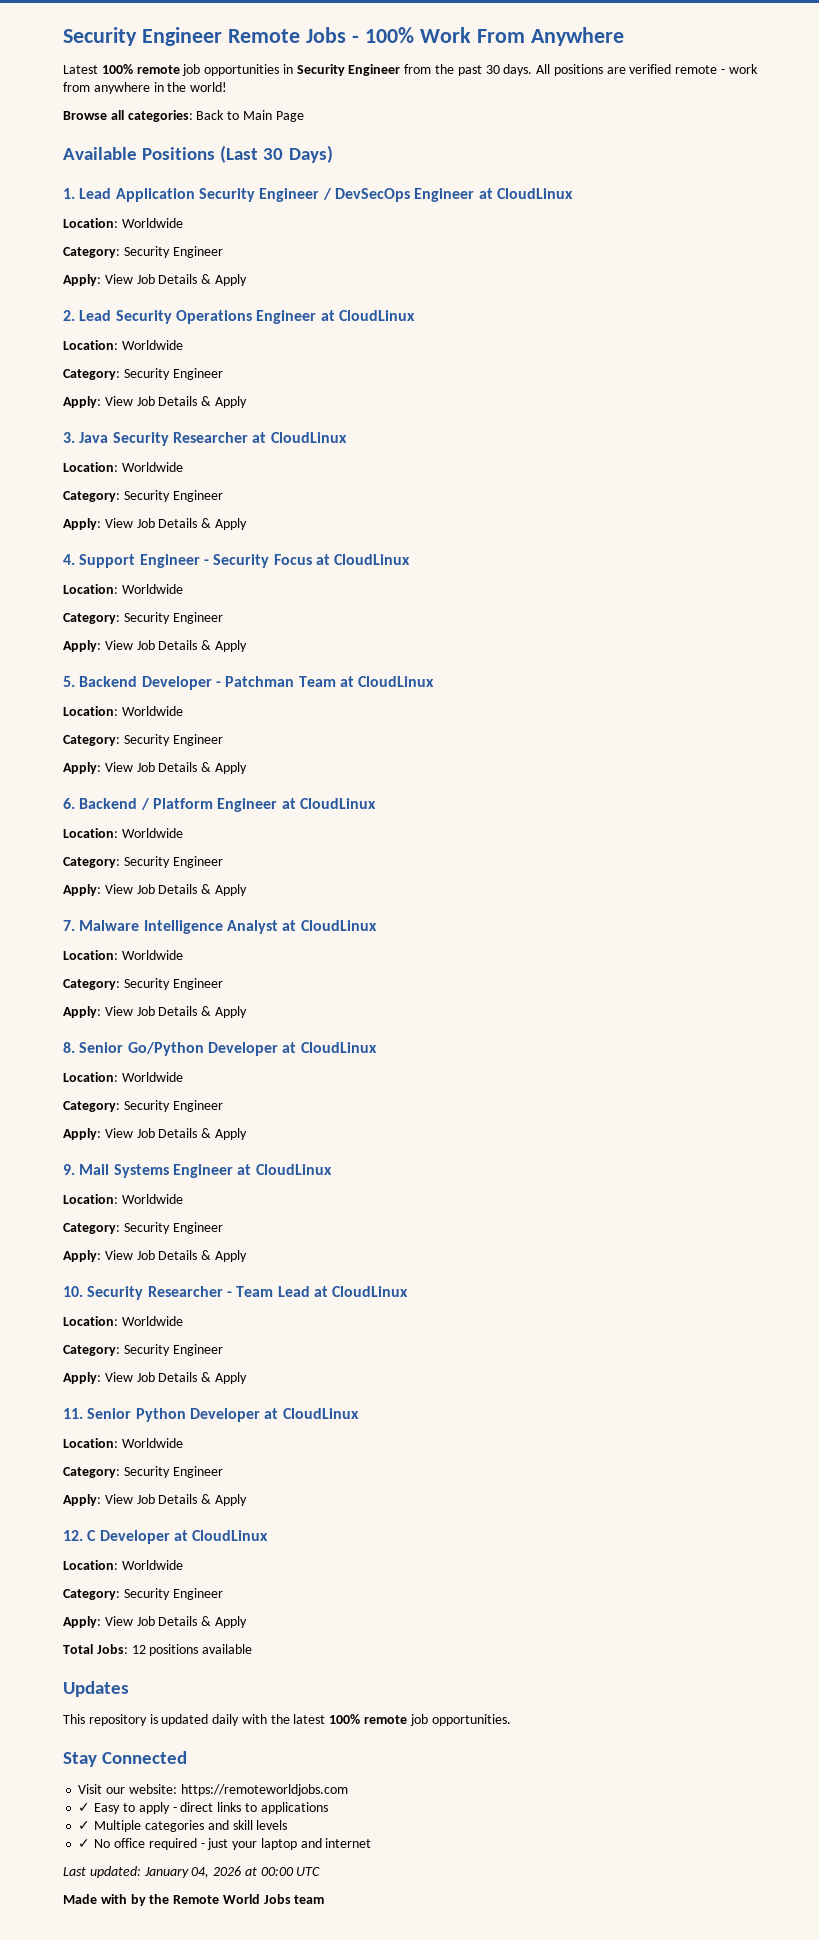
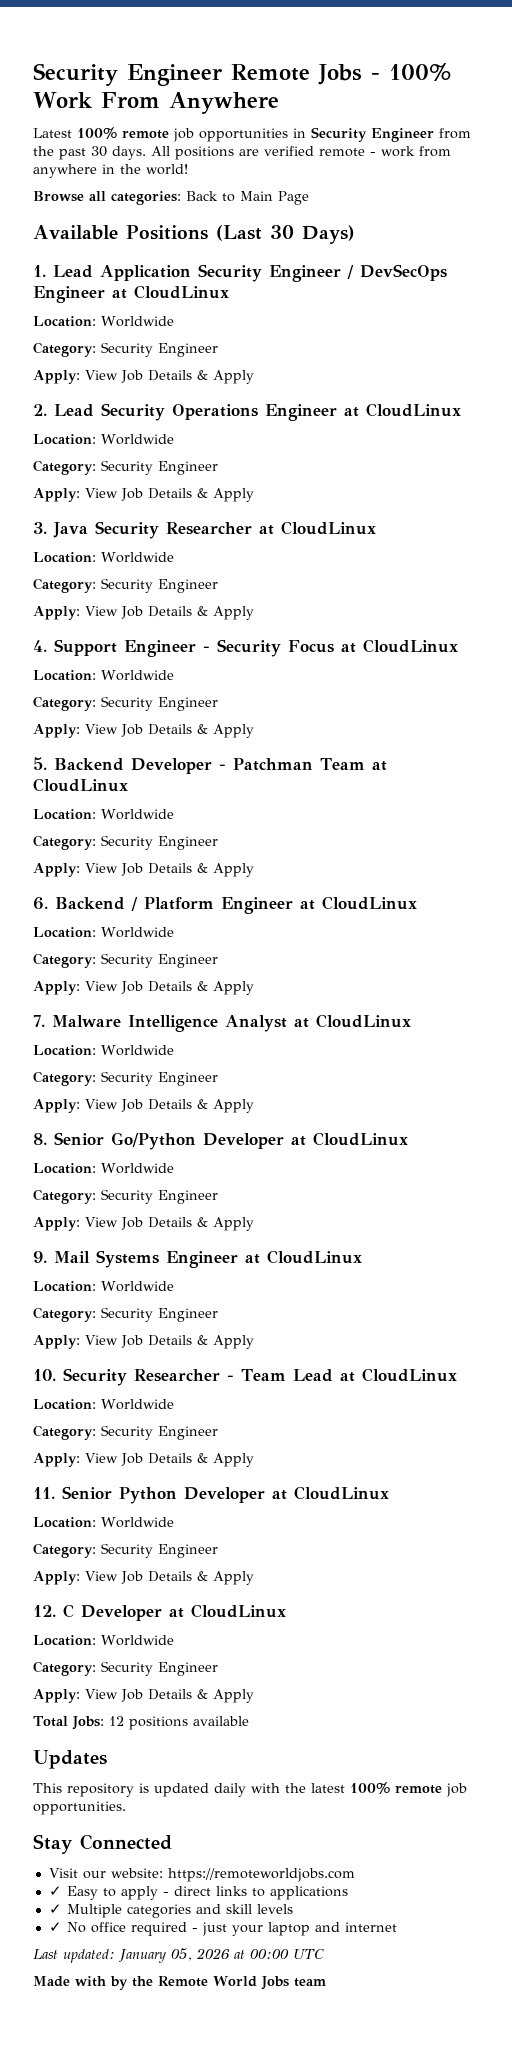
- Last updated: January 04, 2026 at 00:00 UTC
+ Last updated: January 05, 2026 at 00:00 UTC

